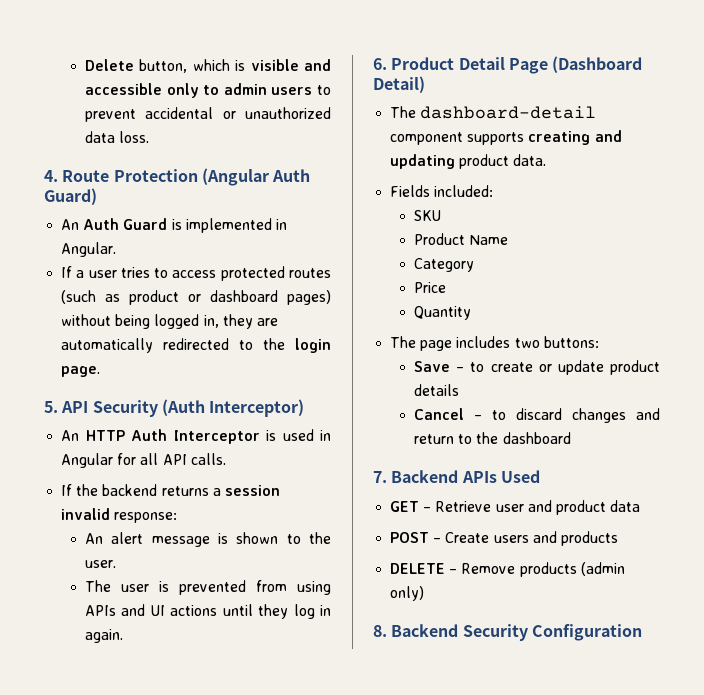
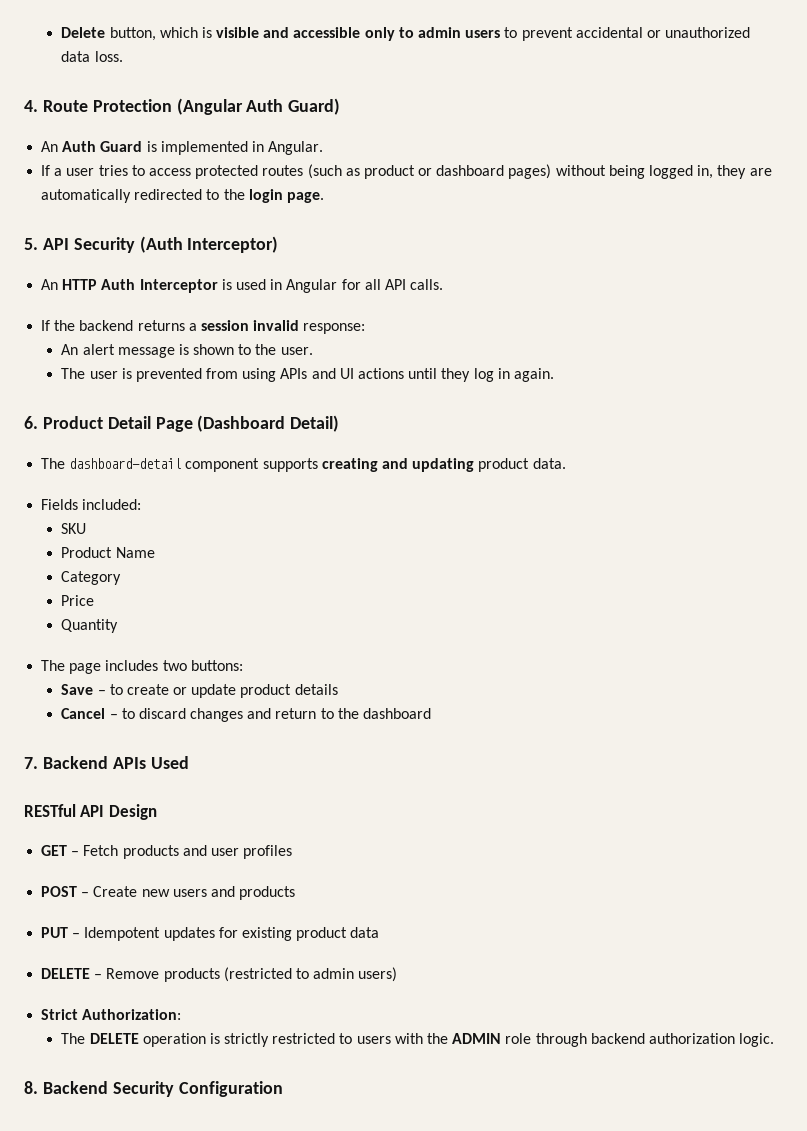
+ RESTful API Design
- GET – Retrieve user and product data
+ GET – Fetch products and user profiles
- POST – Create users and products
+ POST – Create new users and products
- DELETE – Remove products (admin only)
+ PUT – Idempotent updates for existing product data
+ DELETE – Remove products (restricted to admin users)
+ Strict Authorization:
+ The DELETE operation is strictly restricted to users with the ADMIN role through backend authorization logic.

